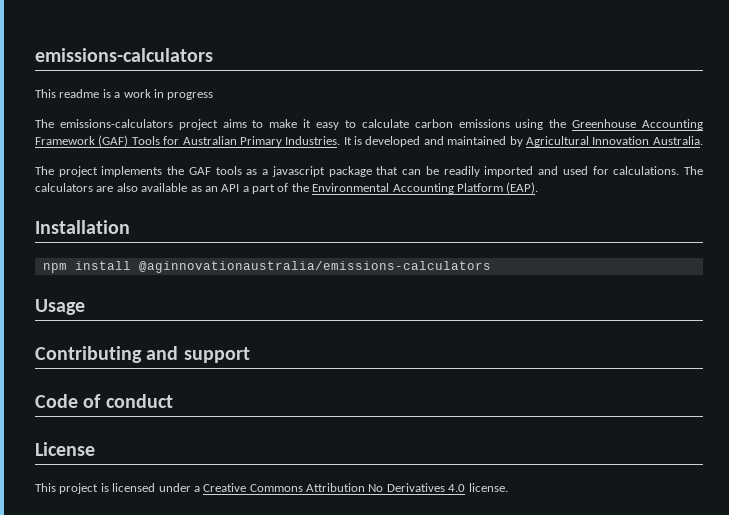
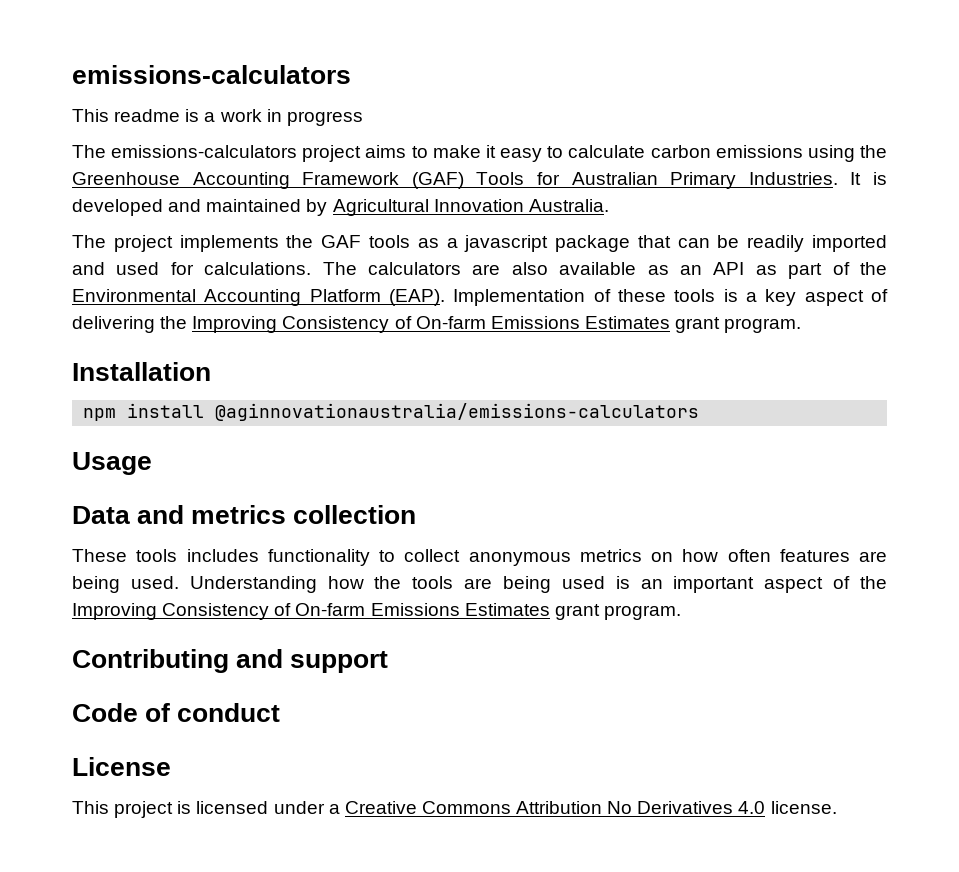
- The calculators are also available as an API a part of the Environmental Accounting Platform (EAP).
+ The calculators are also available as an API as part of the Environmental Accounting Platform (EAP). Implementation of these tools is a key aspect of delivering the Improving Consistency of On-farm Emissions Estimates grant program.
+ Data and metrics collection
+ These tools includes functionality to collect anonymous metrics on how often features are being used. Understanding how the tools are being used is an important aspect of the Improving Consistency of On-farm Emissions Estimates grant program.

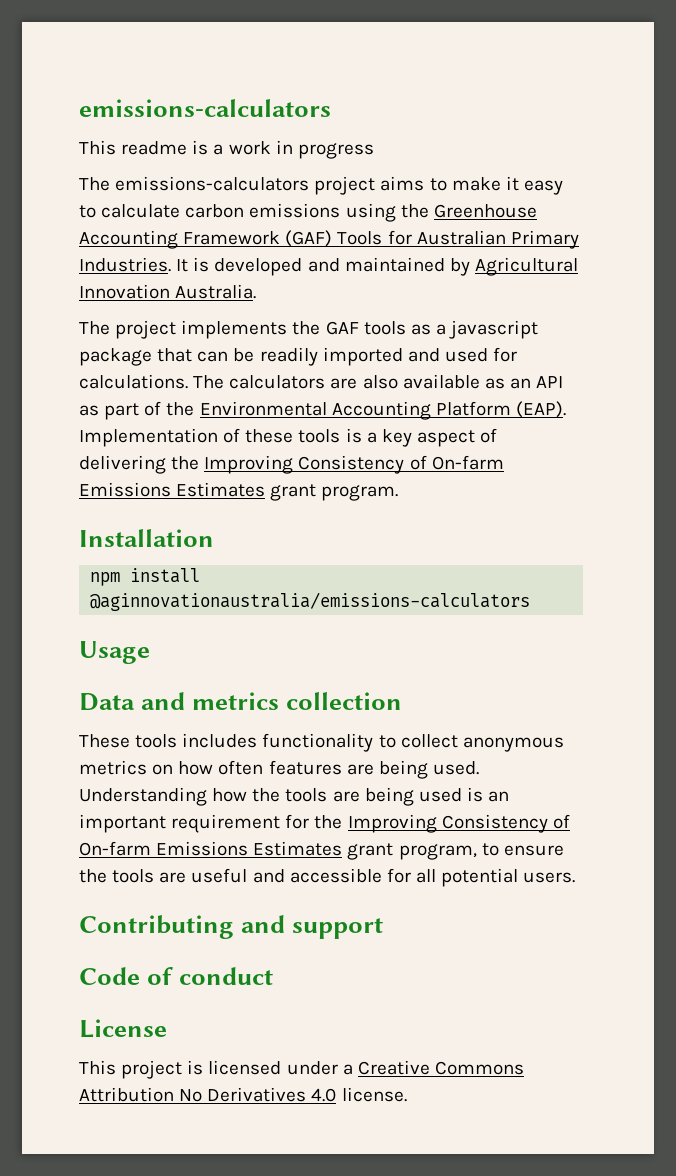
- Understanding how the tools are being used is an important aspect of the Improving Consistency of On-farm Emissions Estimates grant program.
+ Understanding how the tools are being used is an important requirement for the Improving Consistency of On-farm Emissions Estimates grant program, to ensure the tools are useful and accessible for all potential users.

